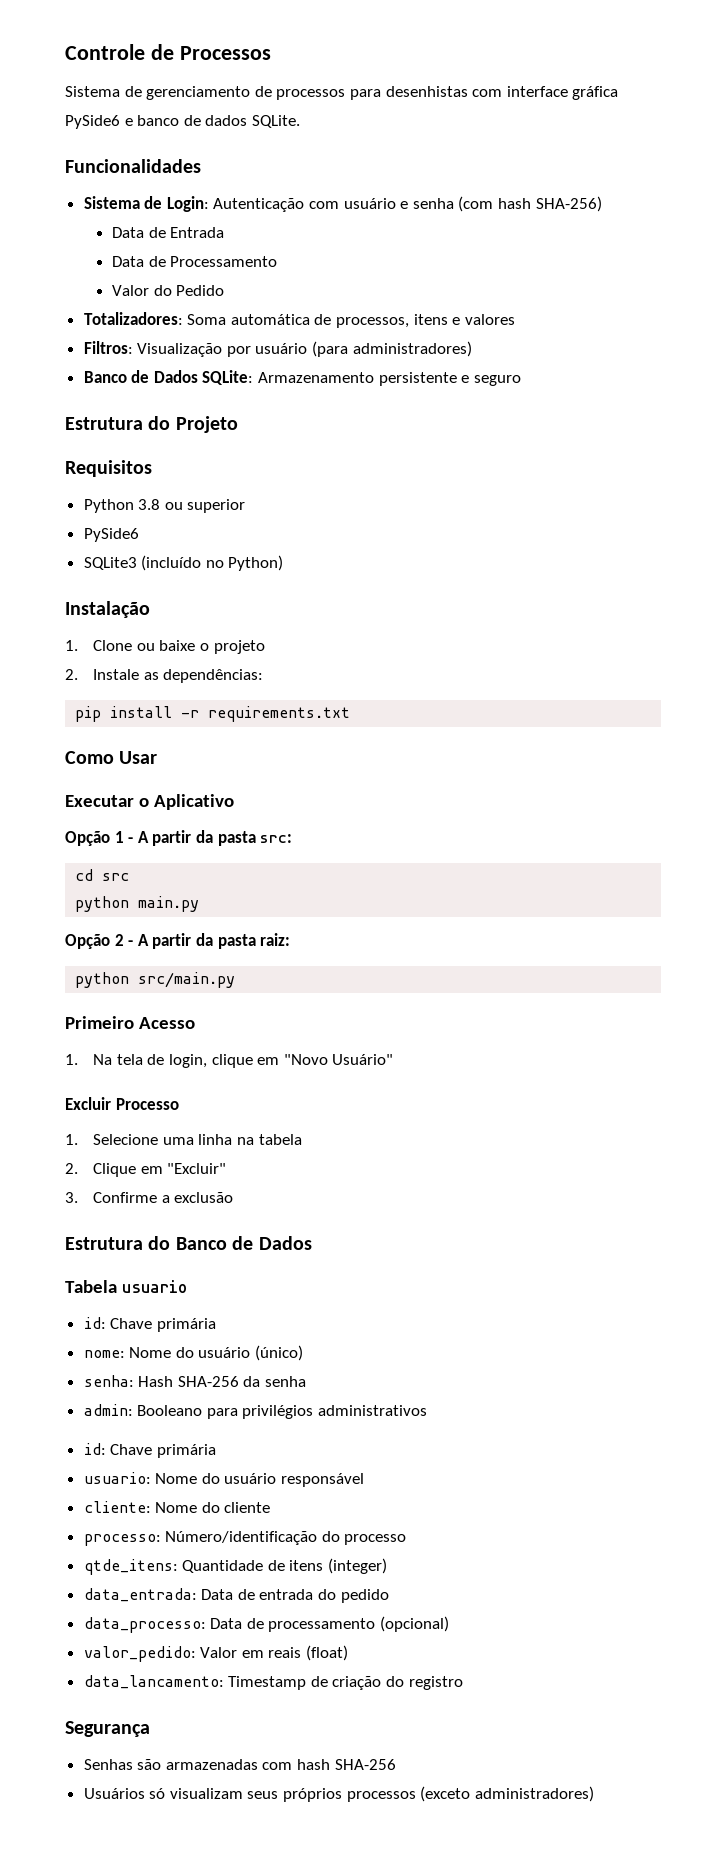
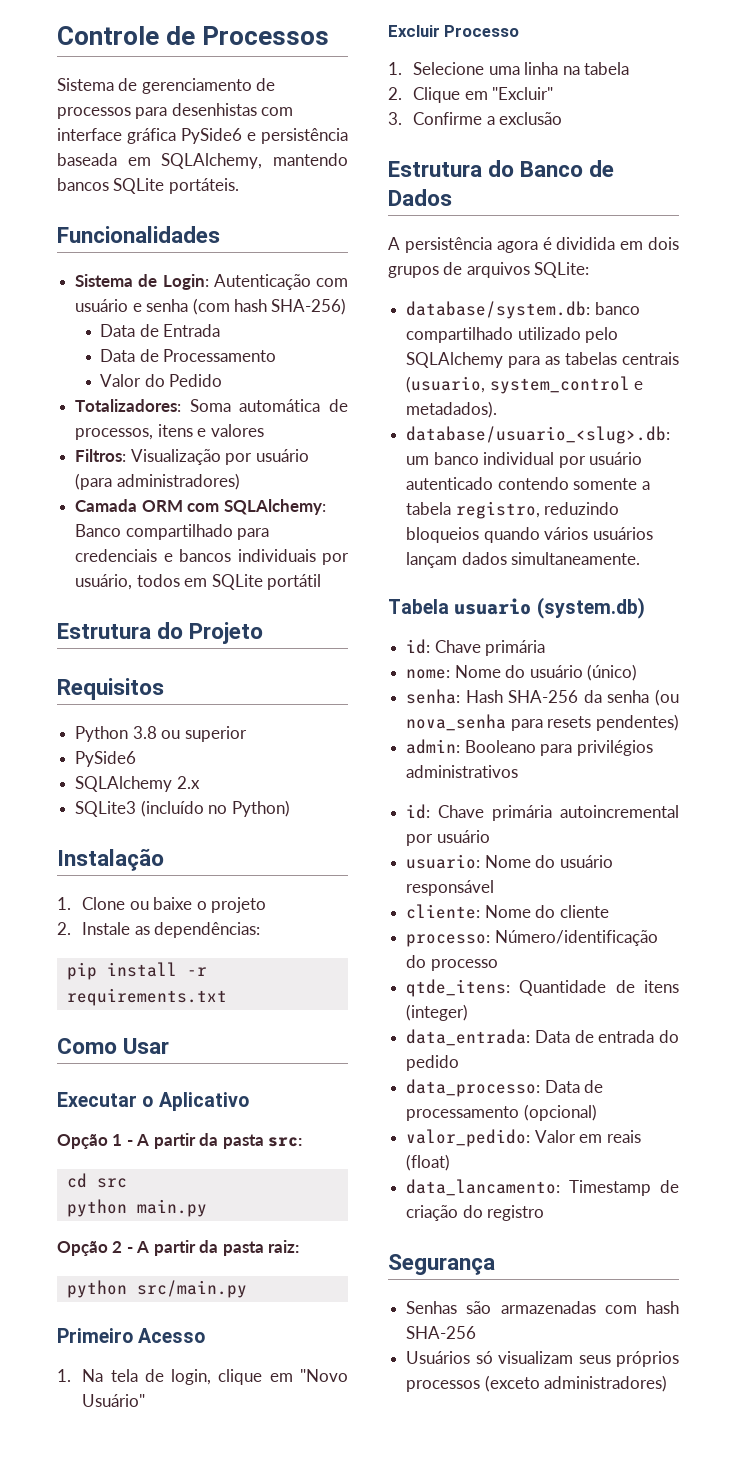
- Sistema de gerenciamento de processos para desenhistas com interface gráfica PySide6 e banco de dados SQLite.
+ Sistema de gerenciamento de processos para desenhistas com interface gráfica PySide6 e persistência baseada em SQLAlchemy, mantendo bancos SQLite portáteis.
- Banco de Dados SQLite: Armazenamento persistente e seguro
+ Camada ORM com SQLAlchemy: Banco compartilhado para credenciais e bancos individuais por usuário, todos em SQLite portátil
+ SQLAlchemy 2.x
+ A persistência agora é dividida em dois grupos de arquivos SQLite:
+ database/system.db: banco compartilhado utilizado pelo SQLAlchemy para as tabelas centrais (usuario, system_control e metadados).
+ database/usuario_<slug>.db: um banco individual por usuário autenticado contendo somente a tabela registro, reduzindo bloqueios quando vários usuários lançam dados simultaneamente.
- Tabela usuario
+ Tabela usuario (system.db)
- senha: Hash SHA-256 da senha
+ senha: Hash SHA-256 da senha (ou nova_senha para resets pendentes)
  admin: Booleano para privilégios administrativos
- id: Chave primária
+ id: Chave primária autoincremental por usuário

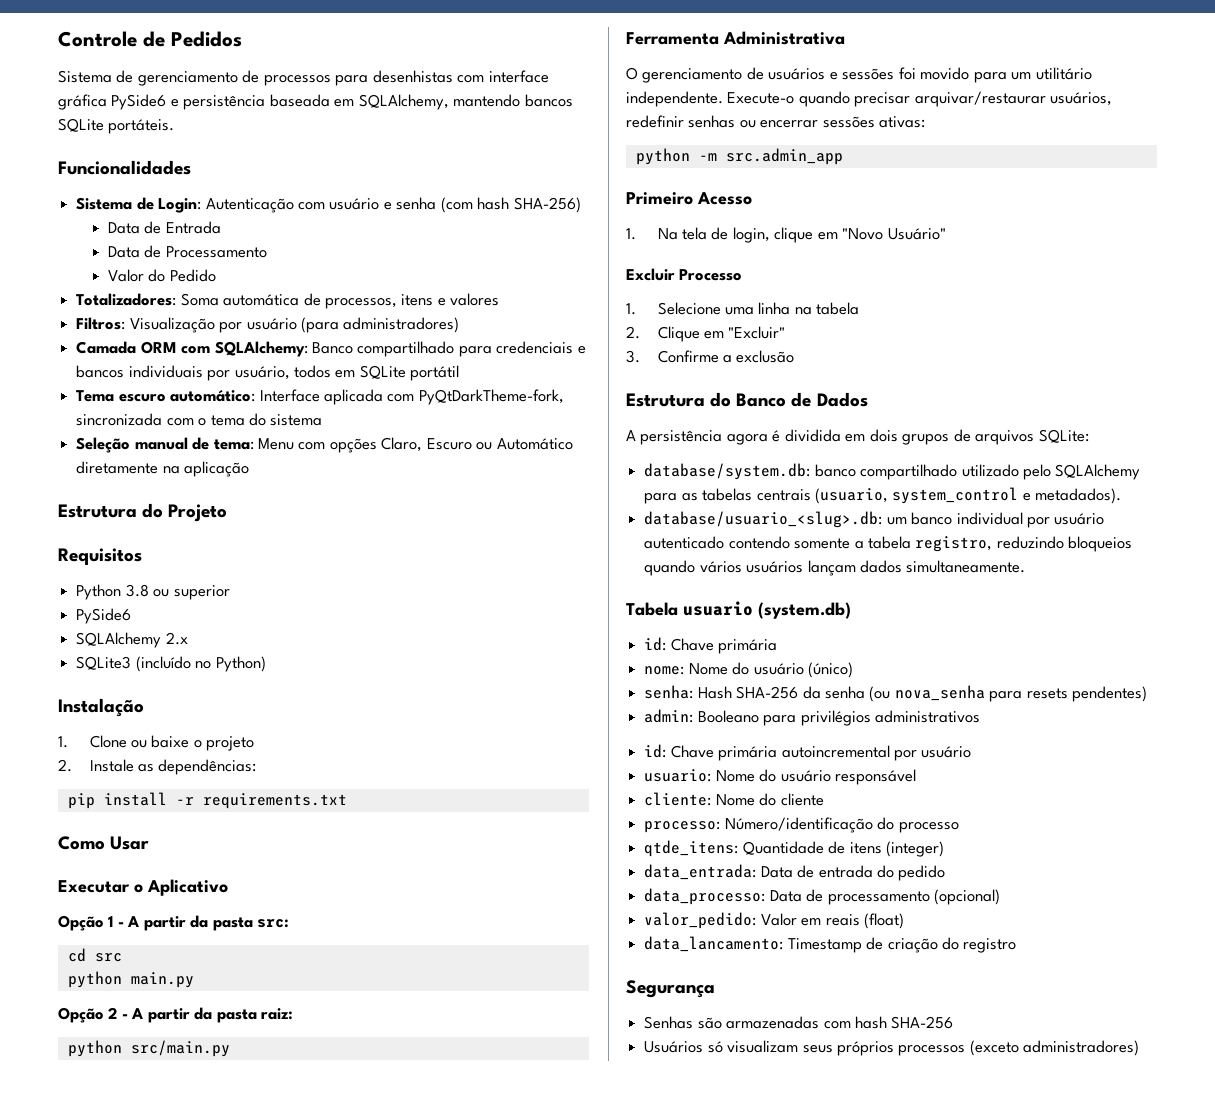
- Controle de Processos
+ Controle de Pedidos
+ Tema escuro automático: Interface aplicada com PyQtDarkTheme-fork, sincronizada com o tema do sistema
+ Seleção manual de tema: Menu com opções Claro, Escuro ou Automático diretamente na aplicação
+ Ferramenta Administrativa
+ O gerenciamento de usuários e sessões foi movido para um utilitário independente. Execute-o quando precisar arquivar/restaurar usuários, redefinir senhas ou encerrar sessões ativas:
+ python -m src.admin_app

